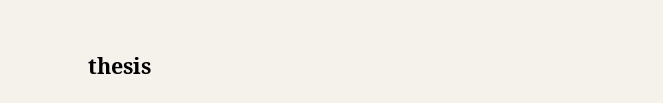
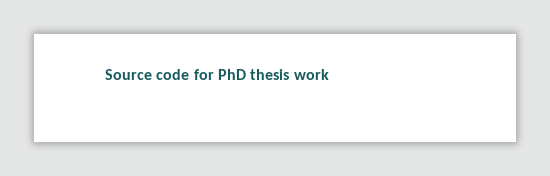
- thesis
+ Source code for PhD thesis work

